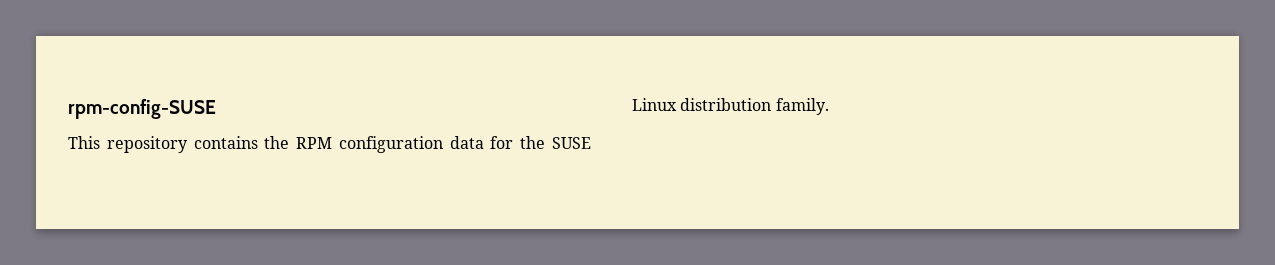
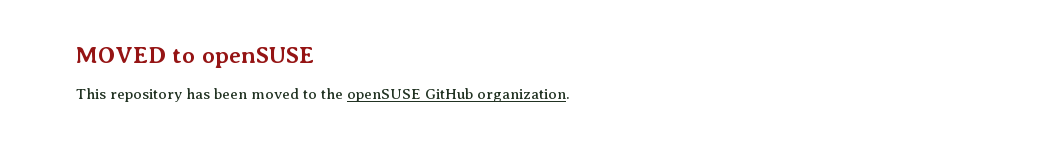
- rpm-config-SUSE
+ MOVED to openSUSE
- This repository contains the RPM configuration data for the SUSE Linux distribution family.
+ This repository has been moved to the openSUSE GitHub organization.

